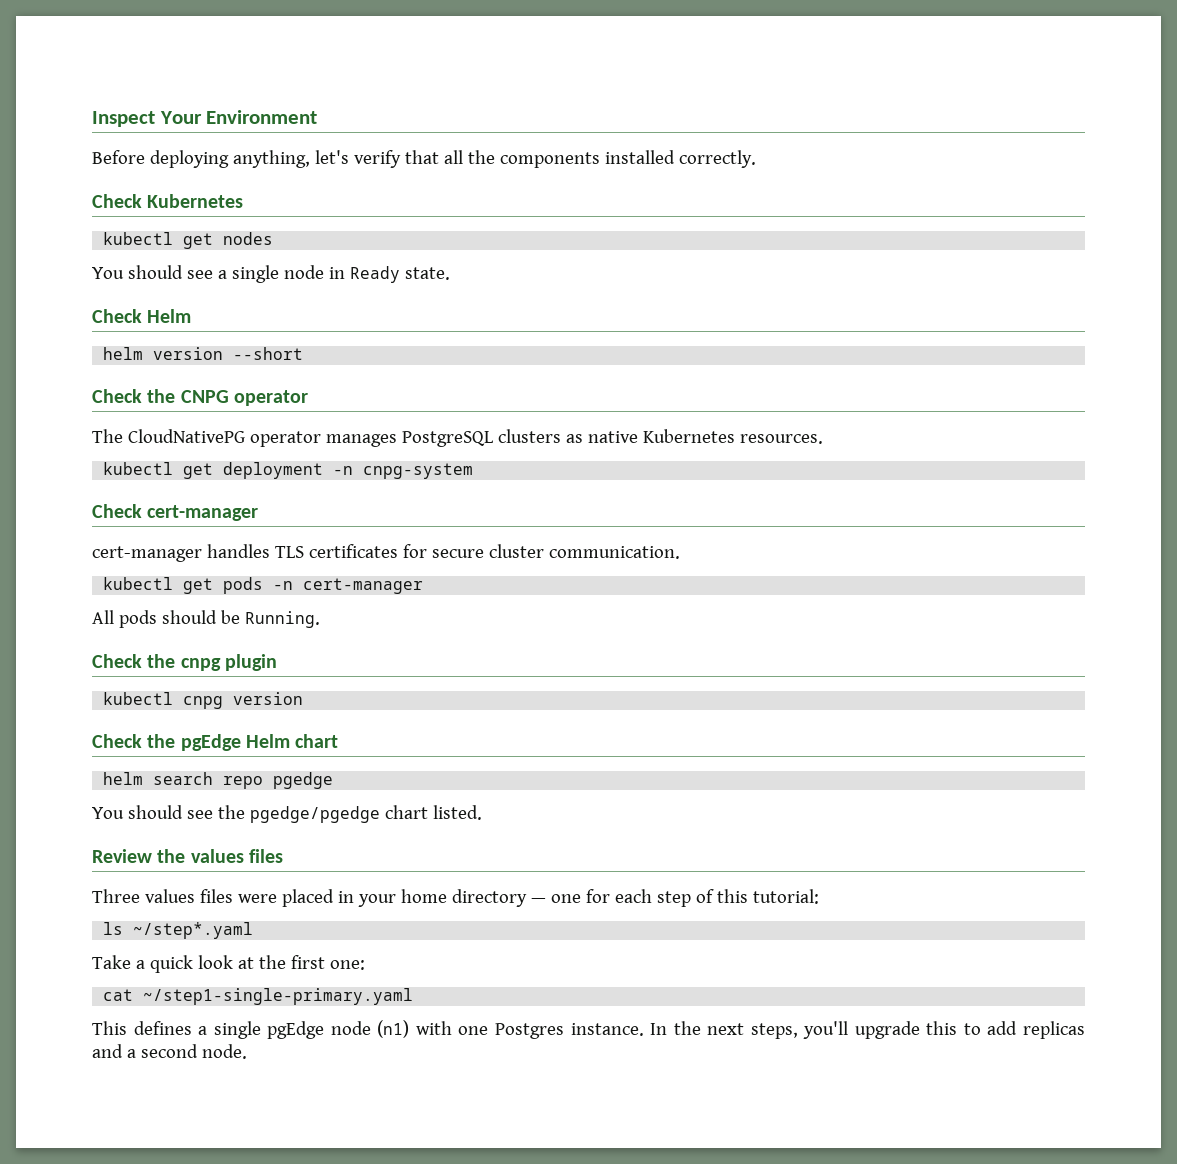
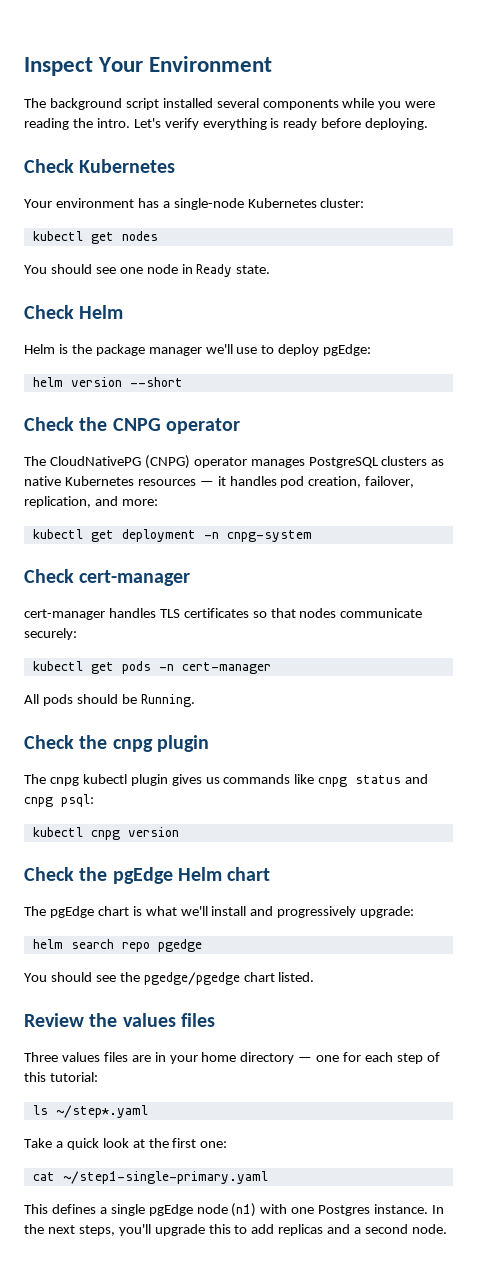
- Before deploying anything, let's verify that all the components installed correctly.
+ The background script installed several components while you were reading the intro. Let's verify everything is ready before deploying.
  Check Kubernetes
+ Your environment has a single-node Kubernetes cluster:
- You should see a single node in Ready state.
+ You should see one node in Ready state.
+ Helm is the package manager we'll use to deploy pgEdge:
- The CloudNativePG operator manages PostgreSQL clusters as native Kubernetes resources.
+ The CloudNativePG (CNPG) operator manages PostgreSQL clusters as native Kubernetes resources — it handles pod creation, failover, replication, and more:
- cert-manager handles TLS certificates for secure cluster communication.
+ cert-manager handles TLS certificates so that nodes communicate securely:
+ The cnpg kubectl plugin gives us commands like cnpg status and cnpg psql:
+ The pgEdge chart is what we'll install and progressively upgrade:
- Three values files were placed in your home directory — one for each step of this tutorial:
+ Three values files are in your home directory — one for each step of this tutorial:

